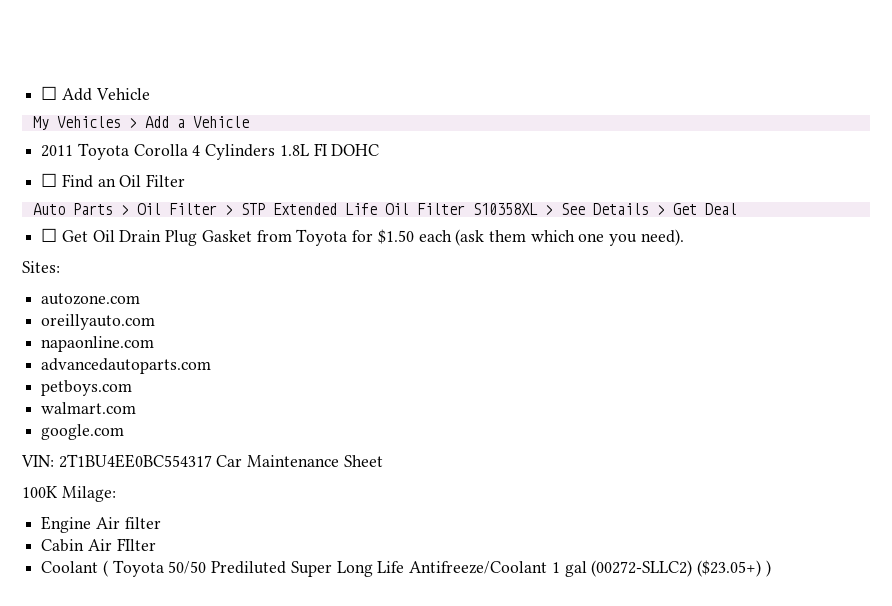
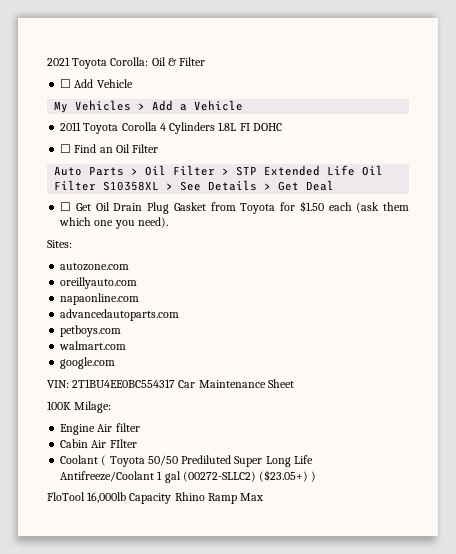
+ 2021 Toyota Corolla: Oil & Filter
+ FloTool 16,000lb Capacity Rhino Ramp Max

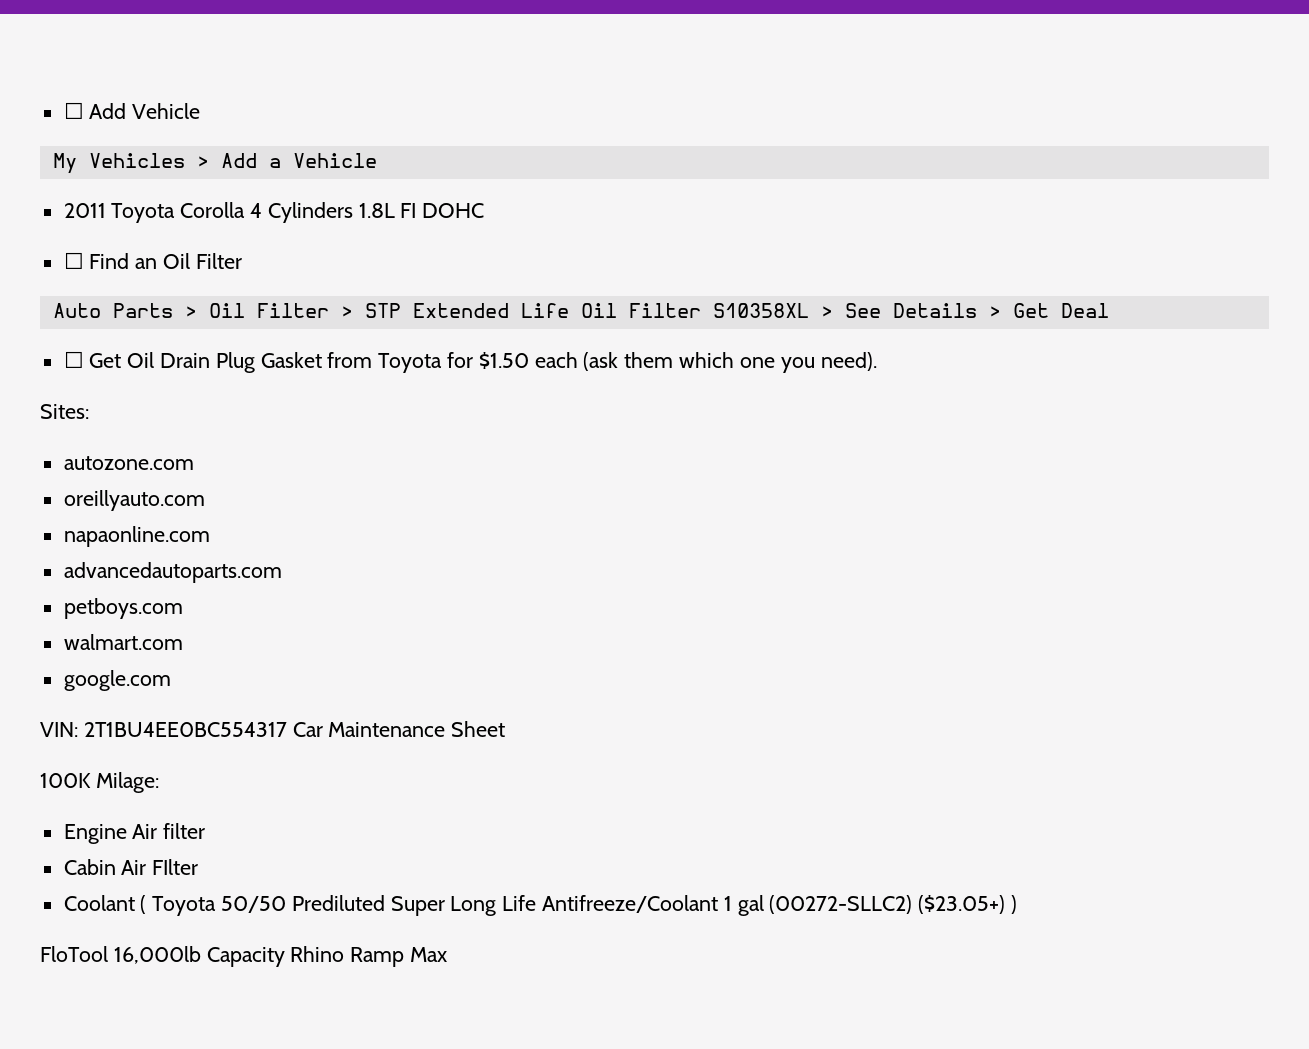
- 2021 Toyota Corolla: Oil & Filter

